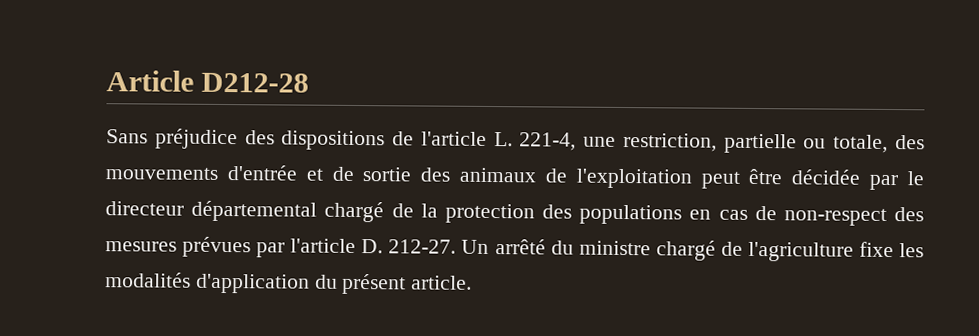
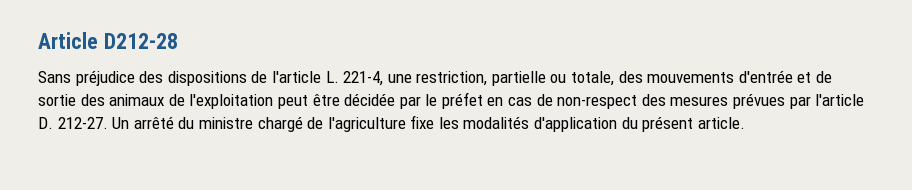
- Sans préjudice des dispositions de l'article L. 221-4, une restriction, partielle ou totale, des mouvements d'entrée et de sortie des animaux de l'exploitation peut être décidée par le directeur départemental chargé de la protection des populations en cas de non-respect des mesures prévues par l'article D. 212-27.
+ Sans préjudice des dispositions de l'article L. 221-4, une restriction, partielle ou totale, des mouvements d'entrée et de sortie des animaux de l'exploitation peut être décidée par le préfet en cas de non-respect des mesures prévues par l'article D. 212-27.

